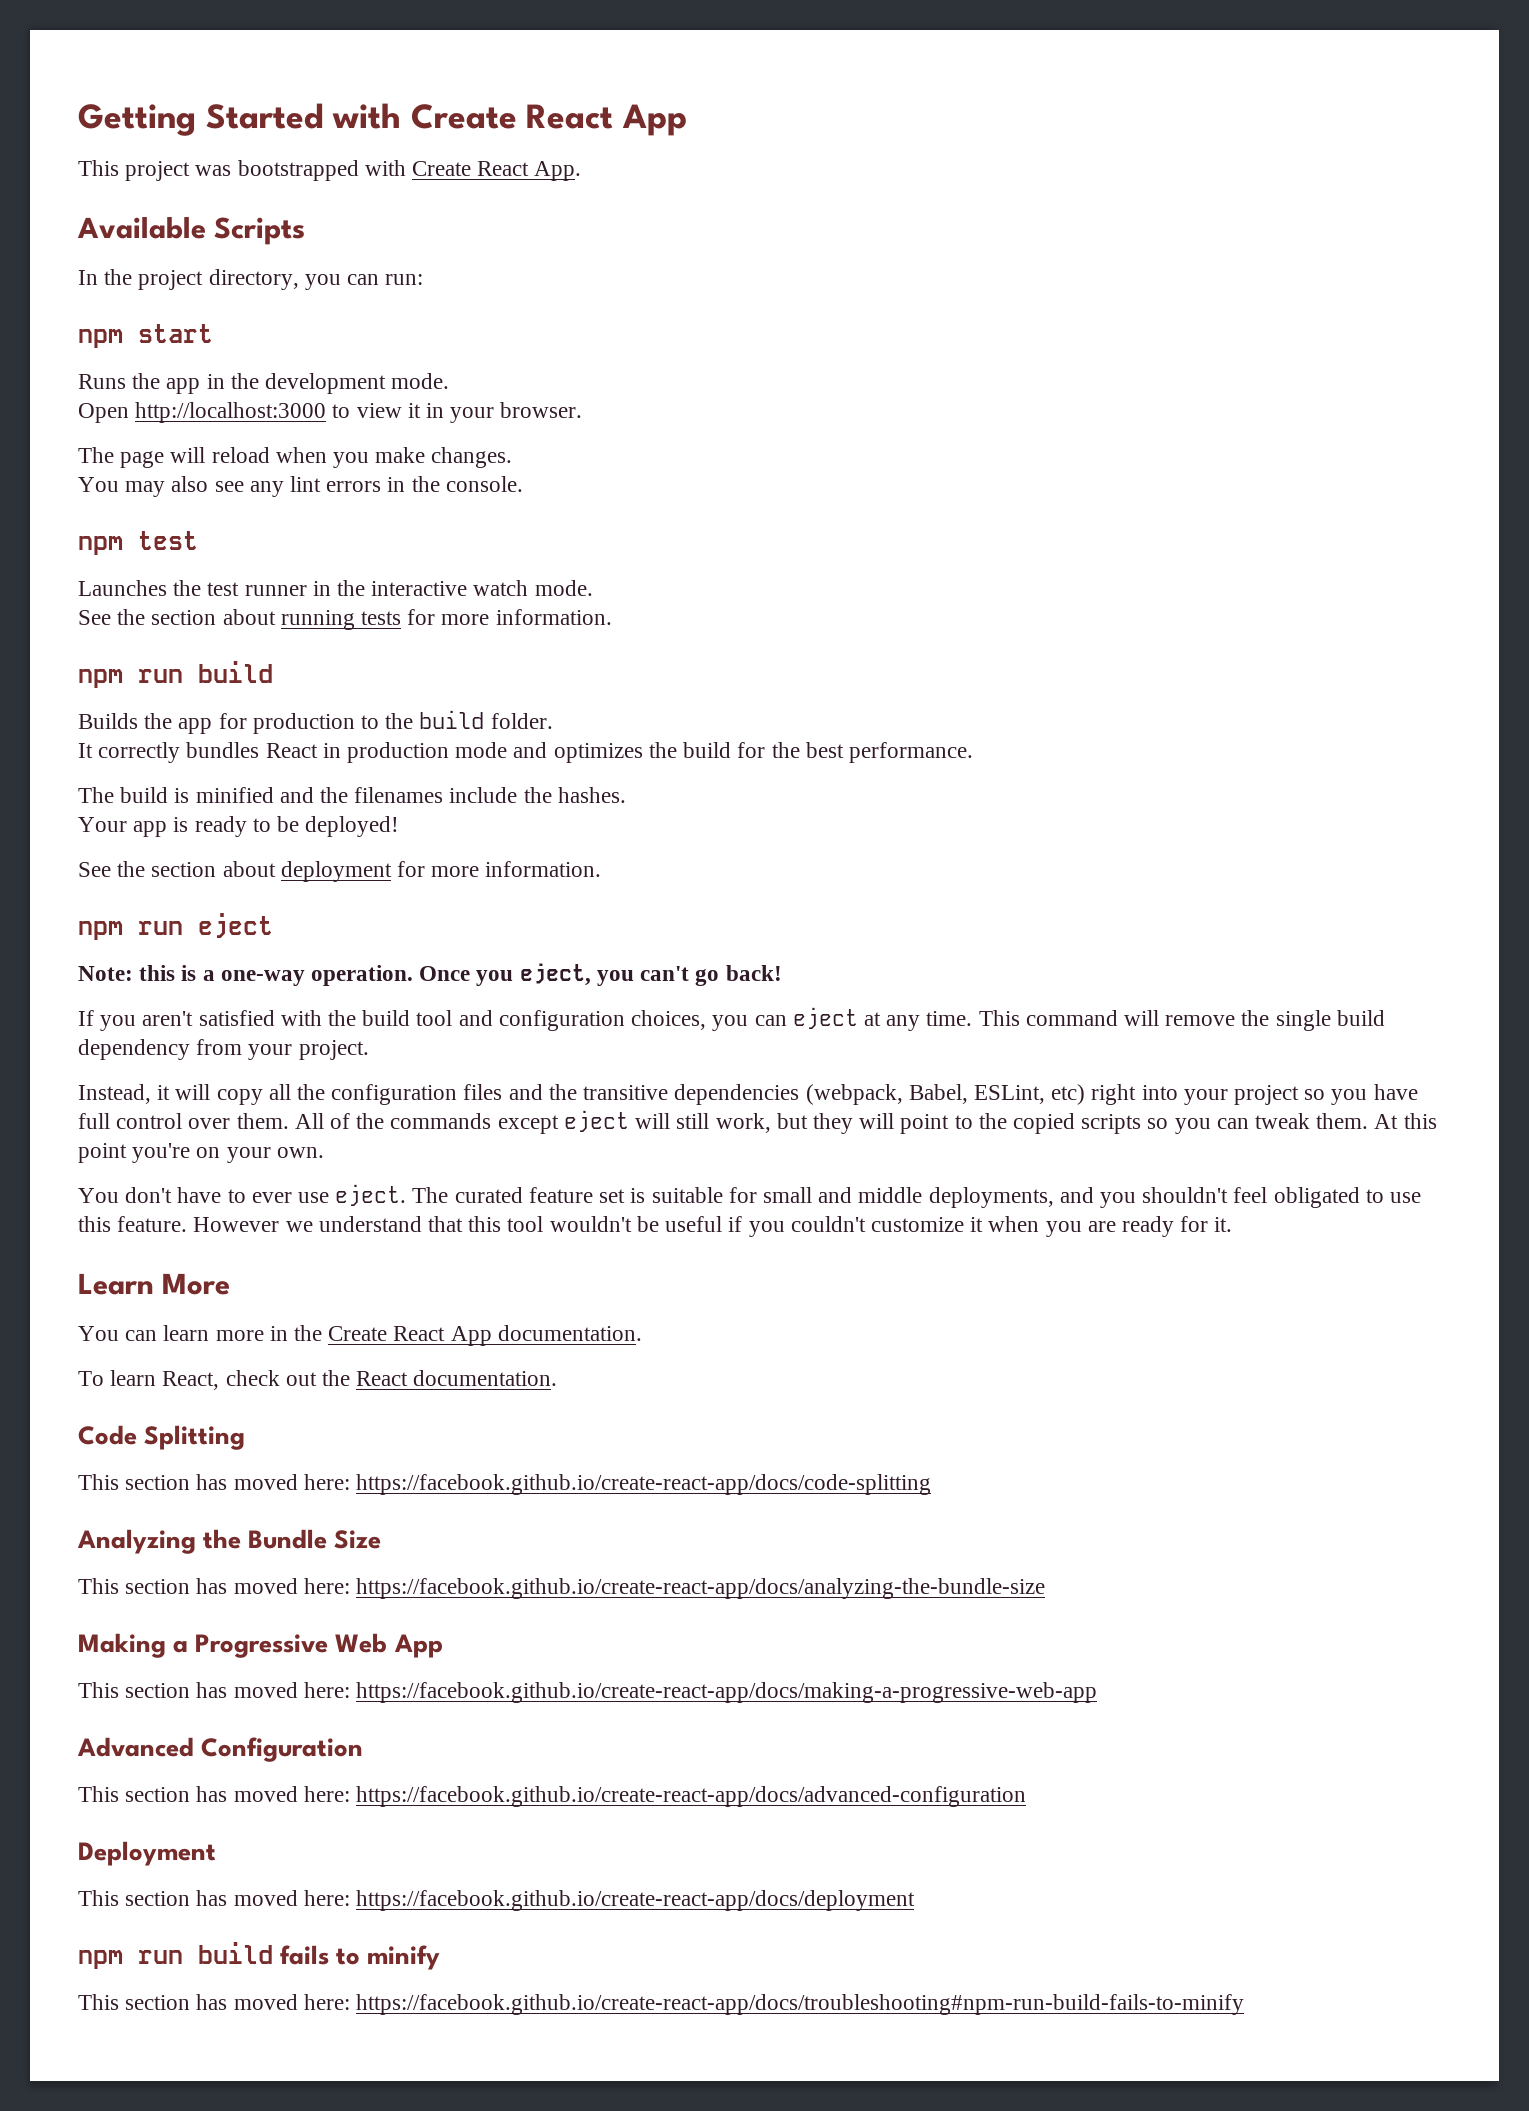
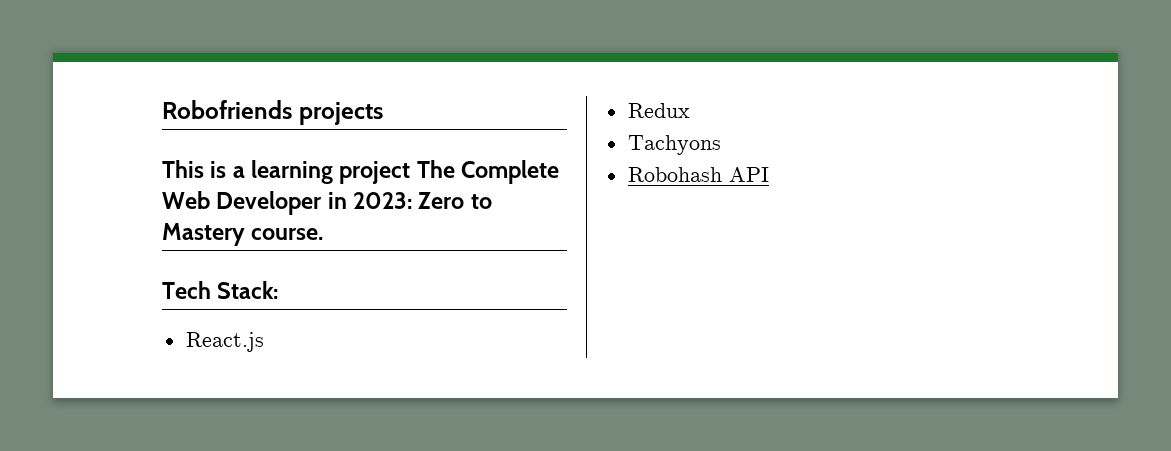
- Getting Started with Create React App
- This project was bootstrapped with Create React App.
- Available Scripts
- In the project directory, you can run:
- npm start
- Runs the app in the development mode.
- Open http://localhost:3000 to view it in your browser.
- The page will reload when you make changes.
- You may also see any lint errors in the console.
- npm test
- Launches the test runner in the interactive watch mode.
- See the section about running tests for more information.
- npm run build
- Builds the app for production to the build folder.
- It correctly bundles React in production mode and optimizes the build for the best performance.
- The build is minified and the filenames include the hashes.
- Your app is ready to be deployed!
- See the section about deployment for more information.
- npm run eject
- Note: this is a one-way operation. Once you eject, you can't go back!
- If you aren't satisfied with the build tool and configuration choices, you can eject at any time. This command will remove the single build dependency from your project.
- Instead, it will copy all the configuration files and the transitive dependencies (webpack, Babel, ESLint, etc) right into your project so you have full control over them. All of the commands except eject will still work, but they will point to the copied scripts so you can tweak them. At this point you're on your own.
- You don't have to ever use eject. The curated feature set is suitable for small and middle deployments, and you shouldn't feel obligated to use this feature. However we understand that this tool wouldn't be useful if you couldn't customize it when you are ready for it.
- Learn More
- You can learn more in the Create React App documentation.
- To learn React, check out the React documentation.
- Code Splitting
- This section has moved here: https://facebook.github.io/create-react-app/docs/code-splitting
- Analyzing the Bundle Size
- This section has moved here: https://facebook.github.io/create-react-app/docs/analyzing-the-bundle-size
- Making a Progressive Web App
- This section has moved here: https://facebook.github.io/create-react-app/docs/making-a-progressive-web-app
- Advanced Configuration
- This section has moved here: https://facebook.github.io/create-react-app/docs/advanced-configuration
- Deployment
- This section has moved here: https://facebook.github.io/create-react-app/docs/deployment
- npm run build fails to minify
- This section has moved here: https://facebook.github.io/create-react-app/docs/troubleshooting#npm-run-build-fails-to-minify
+ Robofriends projects
+ This is a learning project The Complete Web Developer in 2023: Zero to Mastery course.
+ Tech Stack:
+ React.js
+ Redux
+ Tachyons
+ Robohash API

